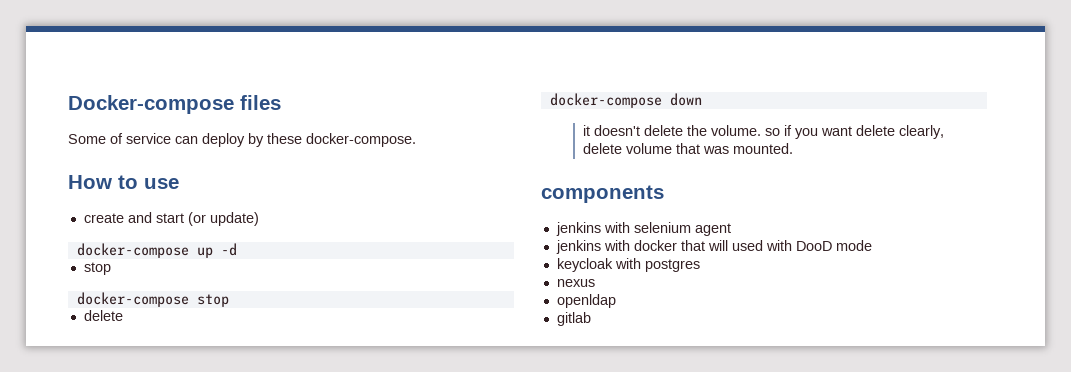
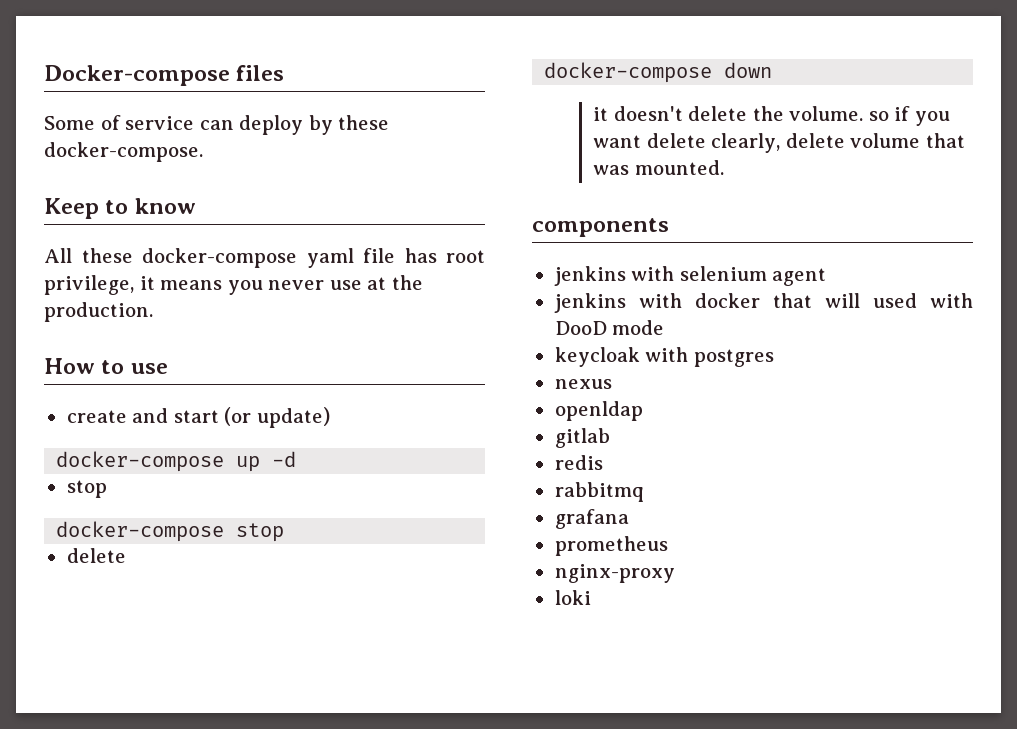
+ Keep to know
+ All these docker-compose yaml file has root privilege, it means you never use at the production.
+ redis
+ rabbitmq
+ grafana
+ prometheus
+ nginx-proxy
+ loki

